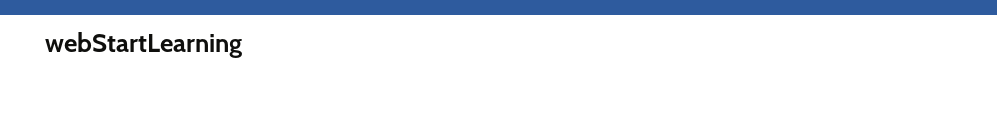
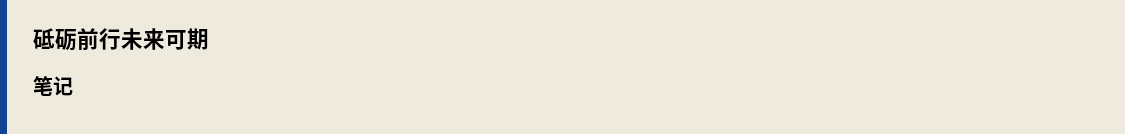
- webStartLearning
+ 砥砺前行未来可期
+ 笔记

